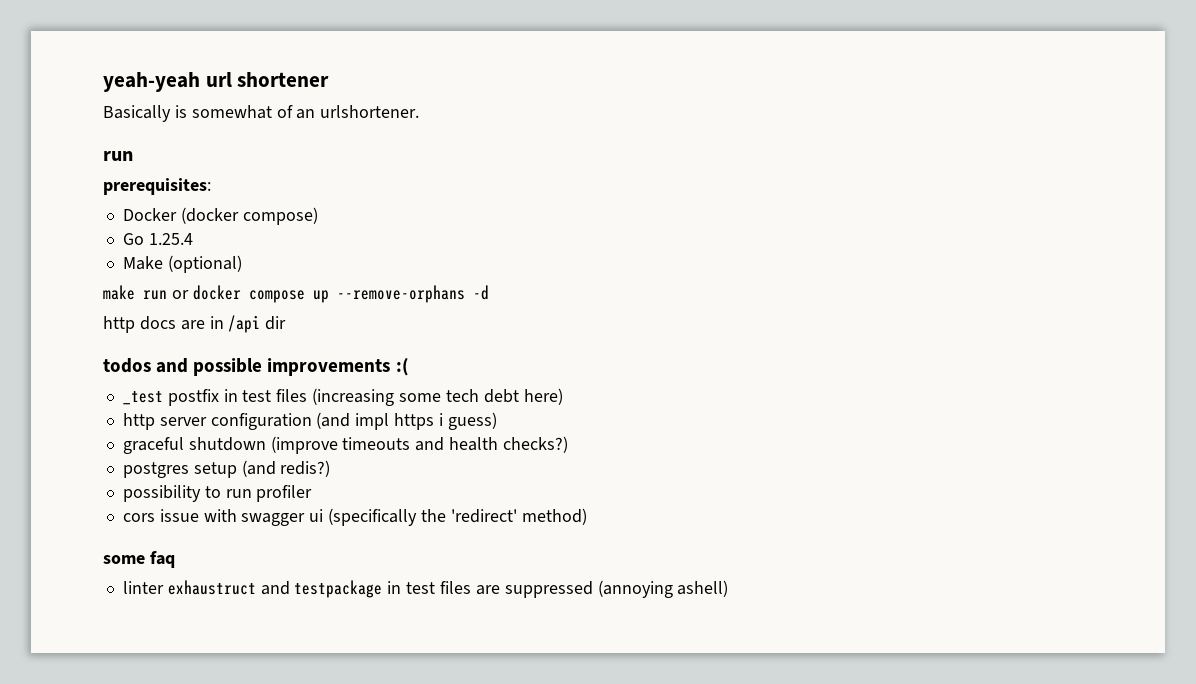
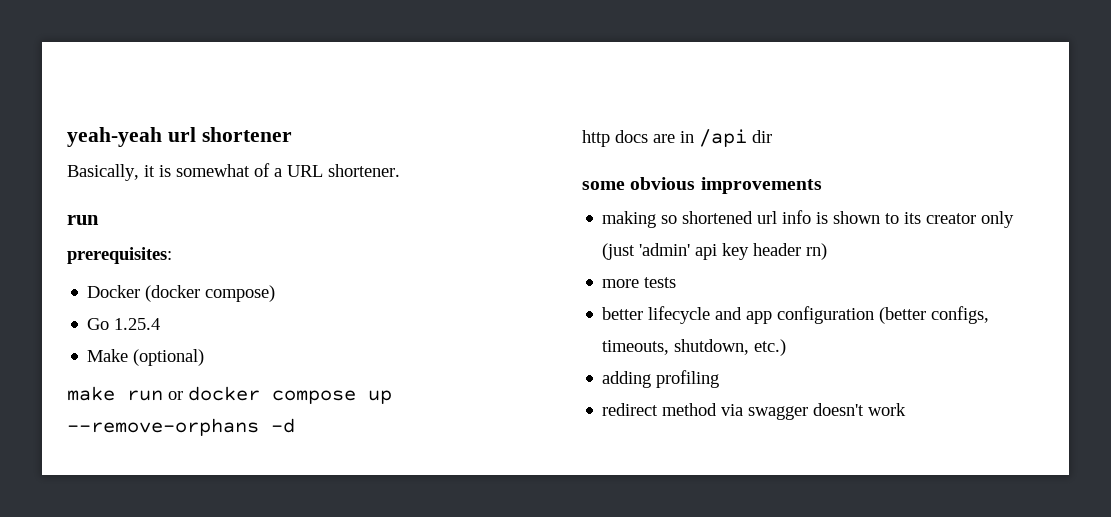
- Basically is somewhat of an urlshortener.
+ Basically, it is somewhat of a URL shortener.
- todos and possible improvements :(
- _test postfix in test files (increasing some tech debt here)
- http server configuration (and impl https i guess)
- graceful shutdown (improve timeouts and health checks?)
- postgres setup (and redis?)
- possibility to run profiler
- cors issue with swagger ui (specifically the 'redirect' method)
- some faq
- linter exhaustruct and testpackage in test files are suppressed (annoying ashell)
+ some obvious improvements
+ making so shortened url info is shown to its creator only (just 'admin' api key header rn)
+ more tests
+ better lifecycle and app configuration (better configs, timeouts, shutdown, etc.)
+ adding profiling
+ redirect method via swagger doesn't work

